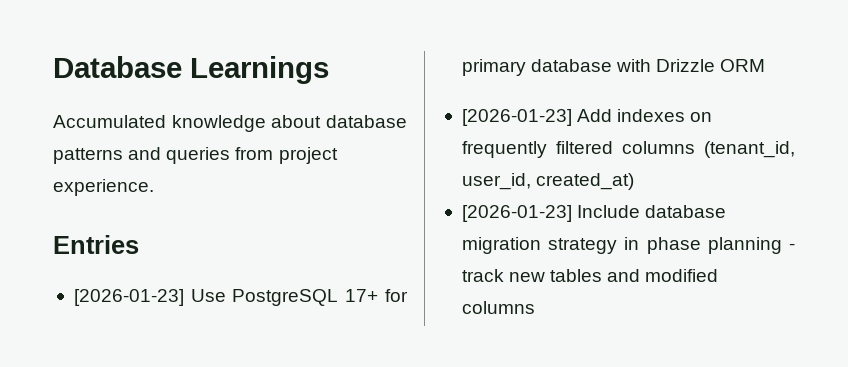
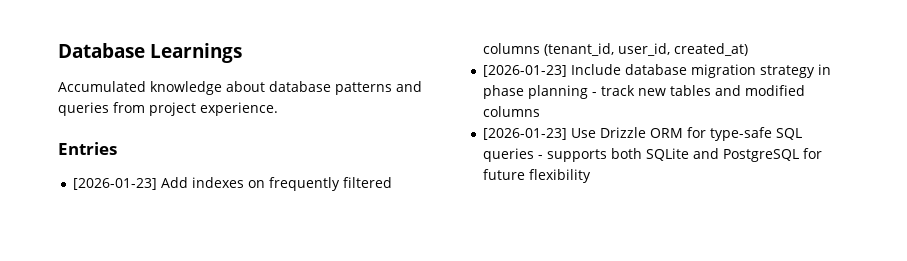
- [2026-01-23] Use PostgreSQL 17+ for primary database with Drizzle ORM
+ [2026-01-23] Use Drizzle ORM for type-safe SQL queries - supports both SQLite and PostgreSQL for future flexibility

